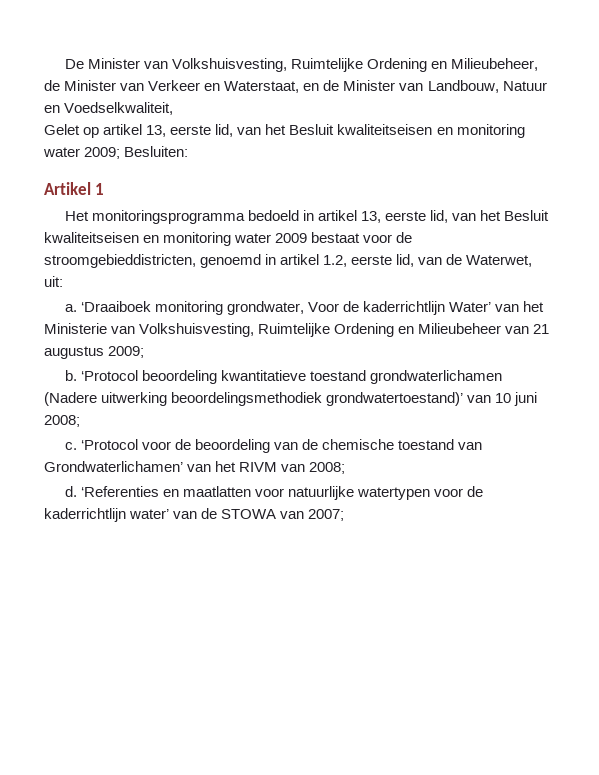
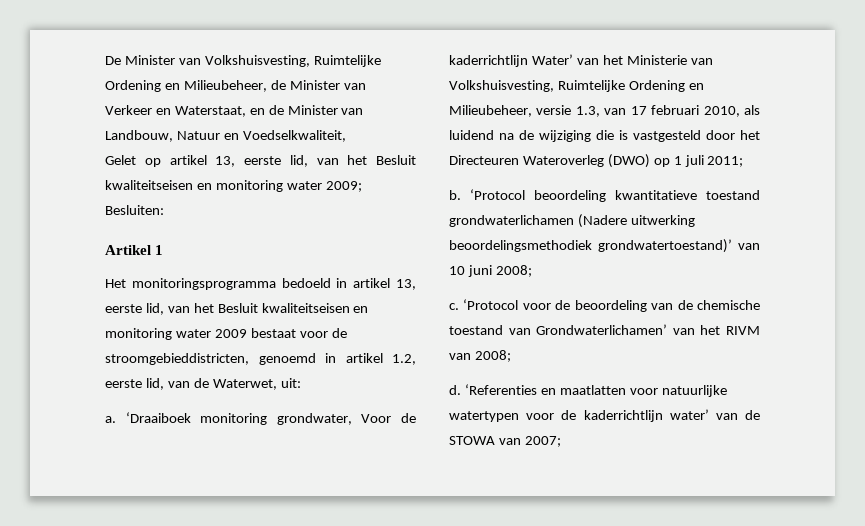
- ‘Draaiboek monitoring grondwater, Voor de kaderrichtlijn Water’ van het Ministerie van Volkshuisvesting, Ruimtelijke Ordening en Milieubeheer van 21 augustus 2009;
+ ‘Draaiboek monitoring grondwater, Voor de kaderrichtlijn Water’ van het Ministerie van Volkshuisvesting, Ruimtelijke Ordening en Milieubeheer, versie 1.3, van 17 februari 2010, als luidend na de wijziging die is vastgesteld door het Directeuren Wateroverleg (DWO) op 1 juli 2011;

